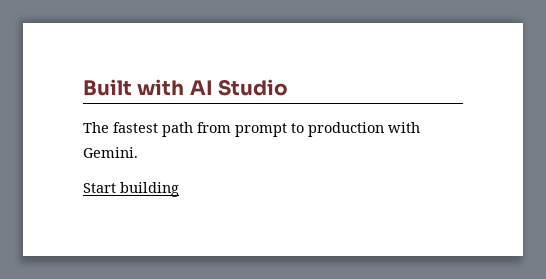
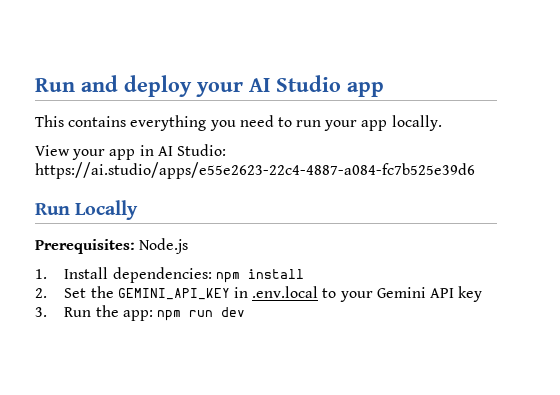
- Built with AI Studio
- The fastest path from prompt to production with Gemini.
- Start building
+ Run and deploy your AI Studio app
+ This contains everything you need to run your app locally.
+ View your app in AI Studio: https://ai.studio/apps/e55e2623-22c4-4887-a084-fc7b525e39d6
+ Run Locally
+ Prerequisites: Node.js
+ 1. Install dependencies: npm install
+ 2. Set the GEMINI_API_KEY in .env.local to your Gemini API key
+ 3. Run the app: npm run dev

